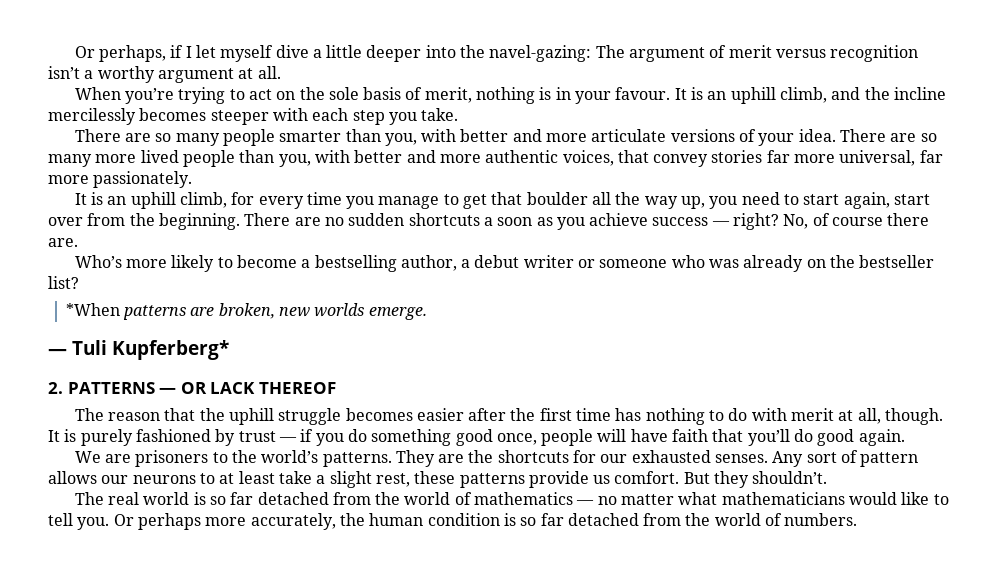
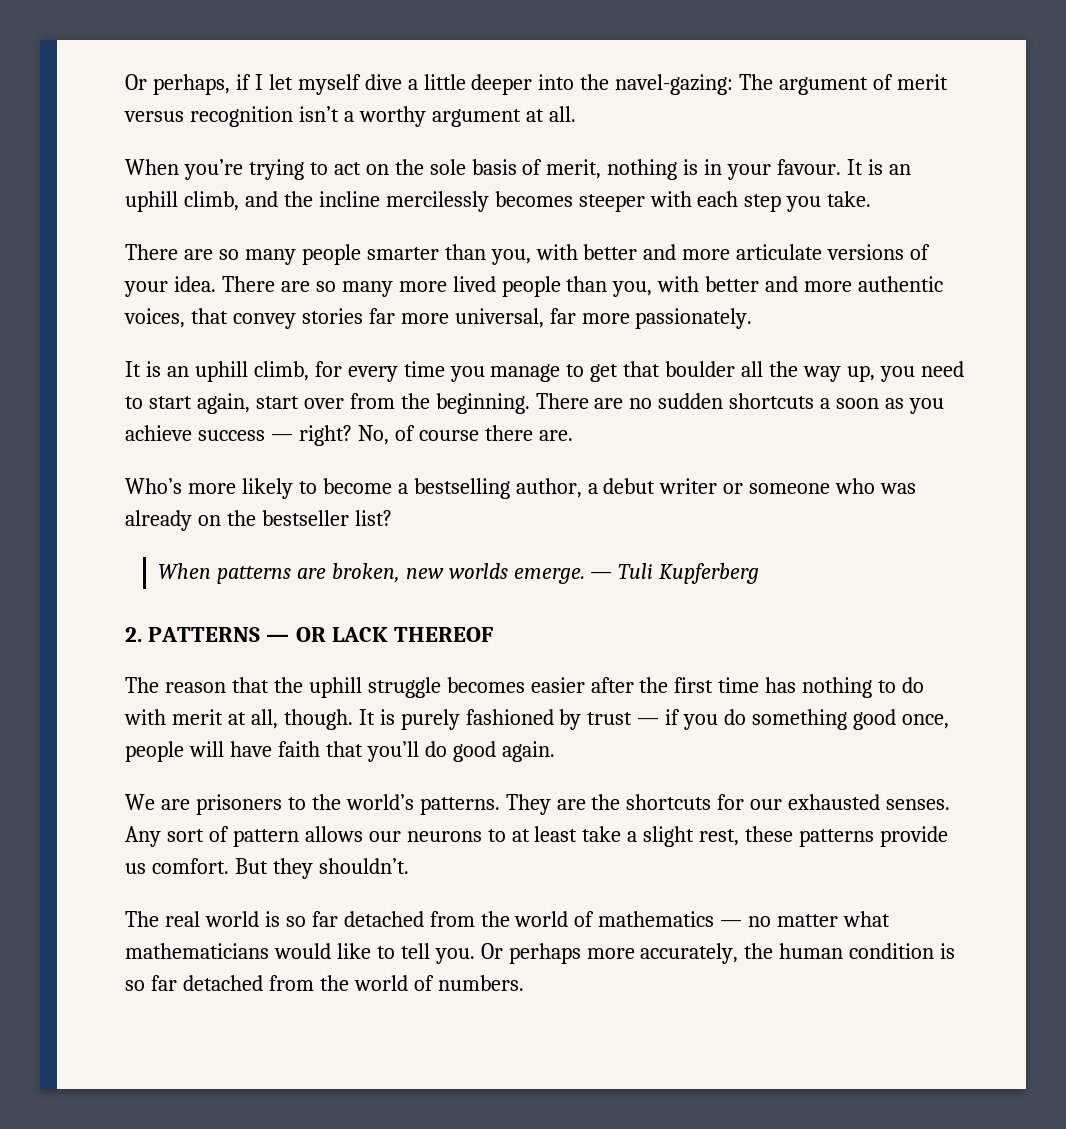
- *When patterns are broken, new worlds emerge.
- — Tuli Kupferberg*
+ When patterns are broken, new worlds emerge. — Tuli Kupferberg

